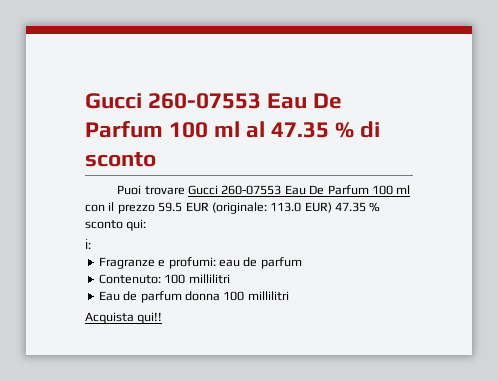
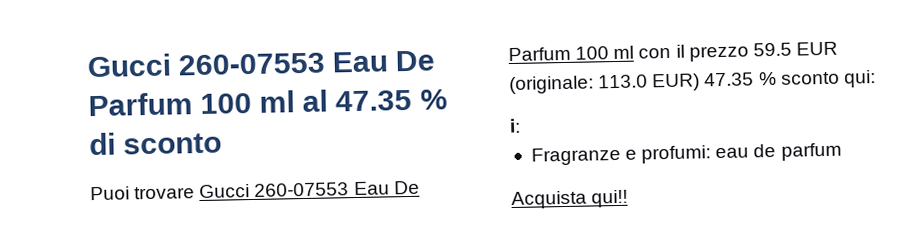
- Contenuto: 100 millilitri
- Eau de parfum donna 100 millilitri

